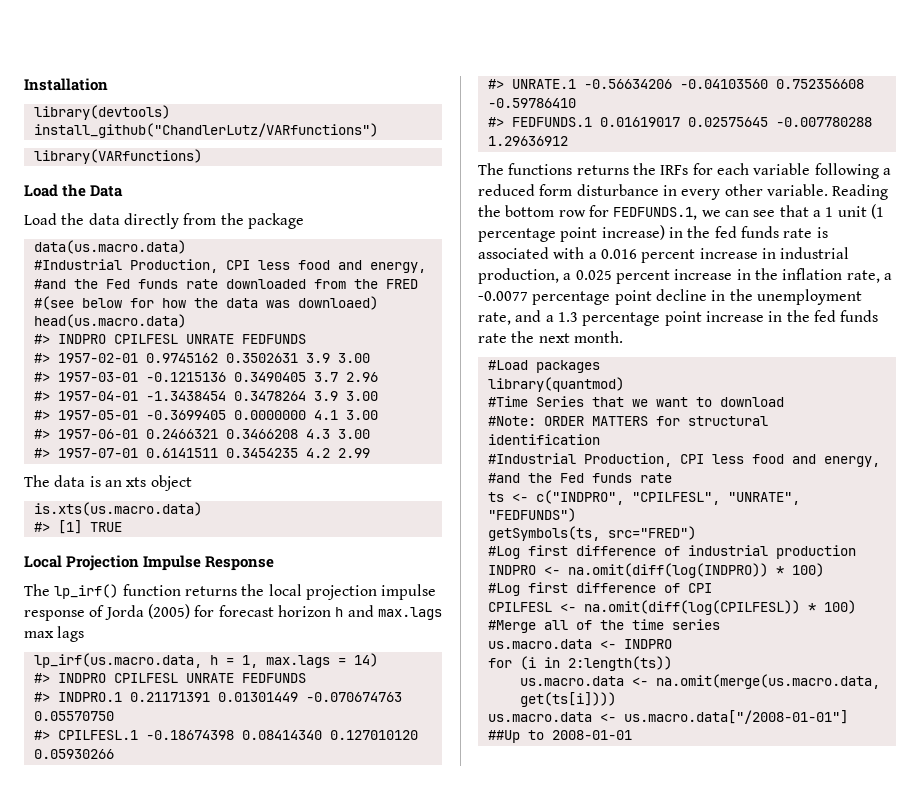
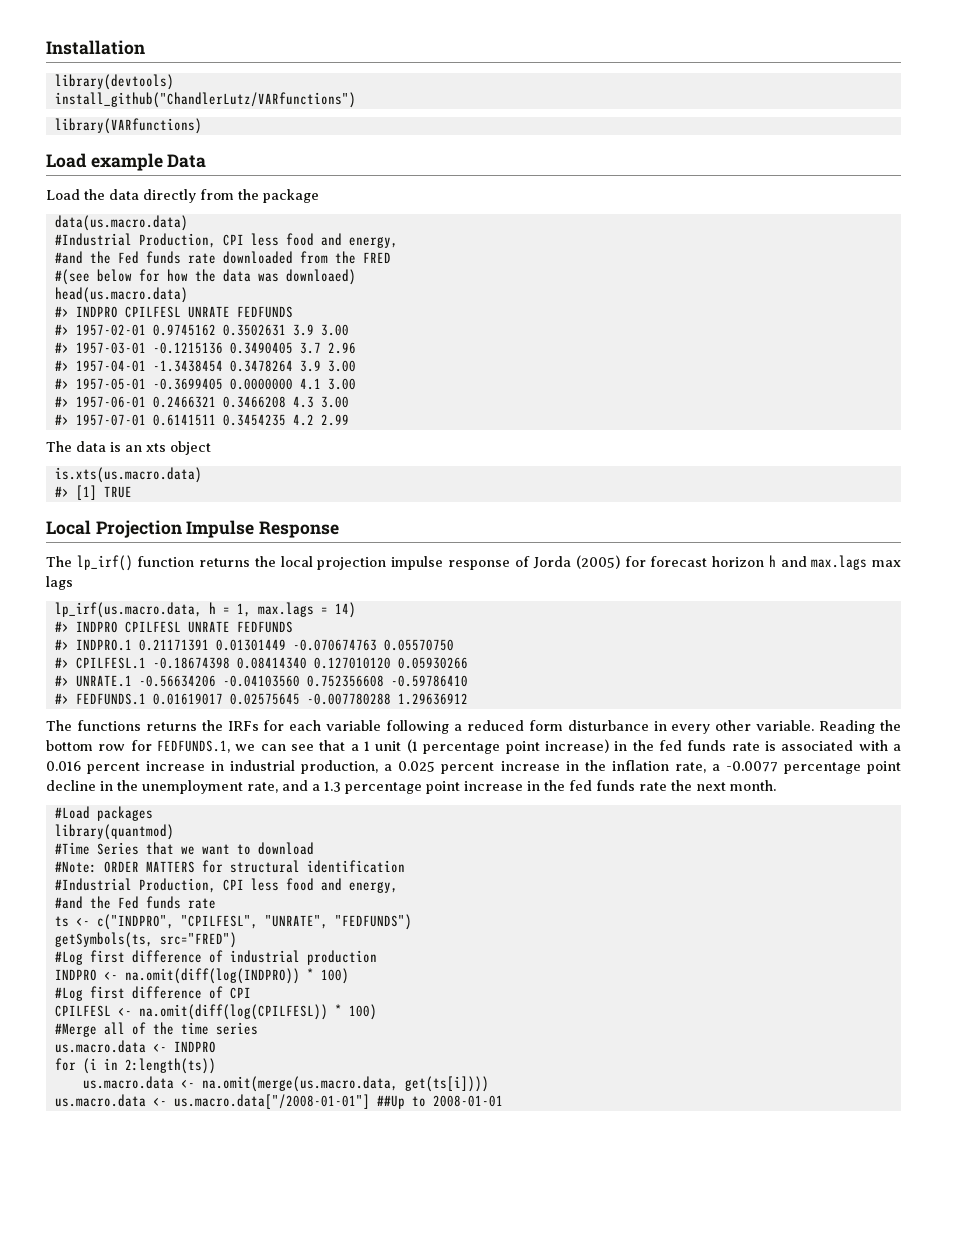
- Load the Data
+ Load example Data

